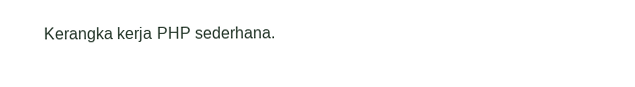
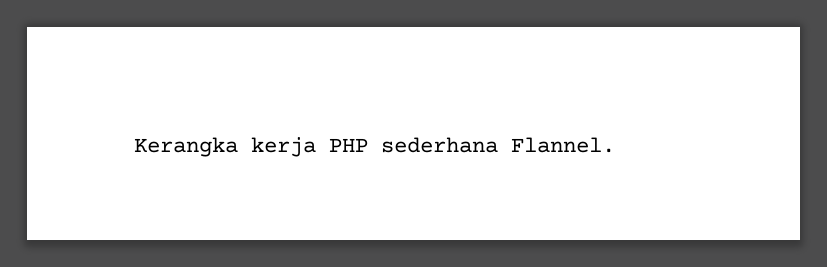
- Kerangka kerja PHP sederhana.
+ Kerangka kerja PHP sederhana Flannel.

